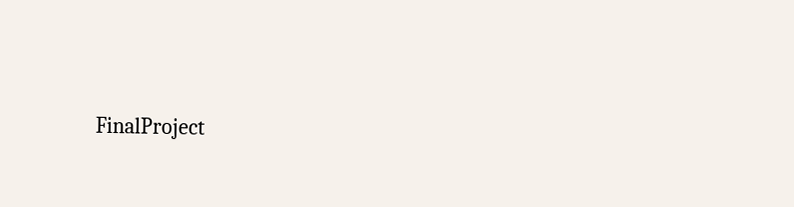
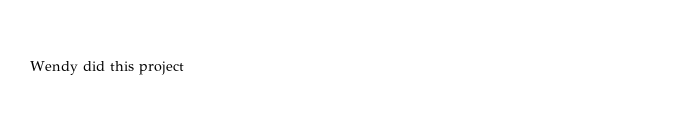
- FinalProject
+ Wendy did this project

